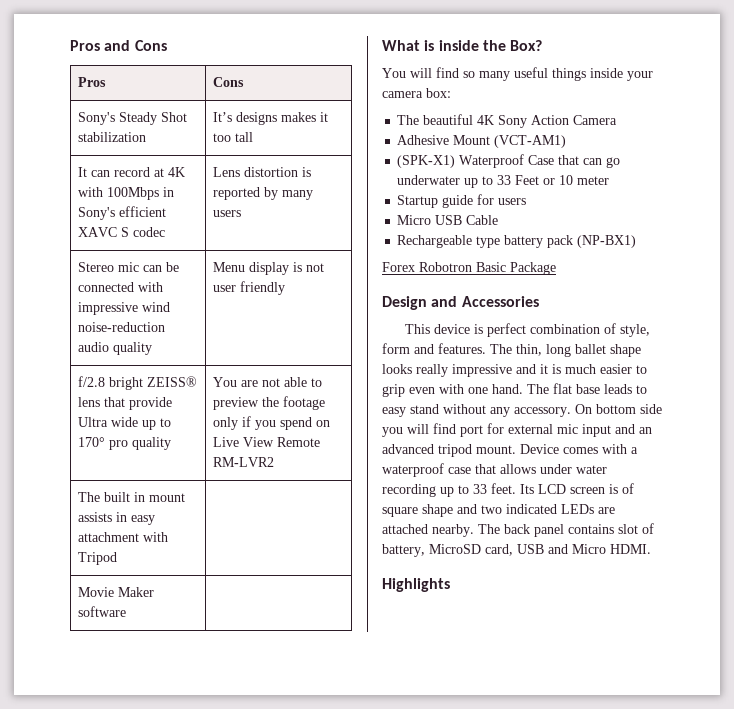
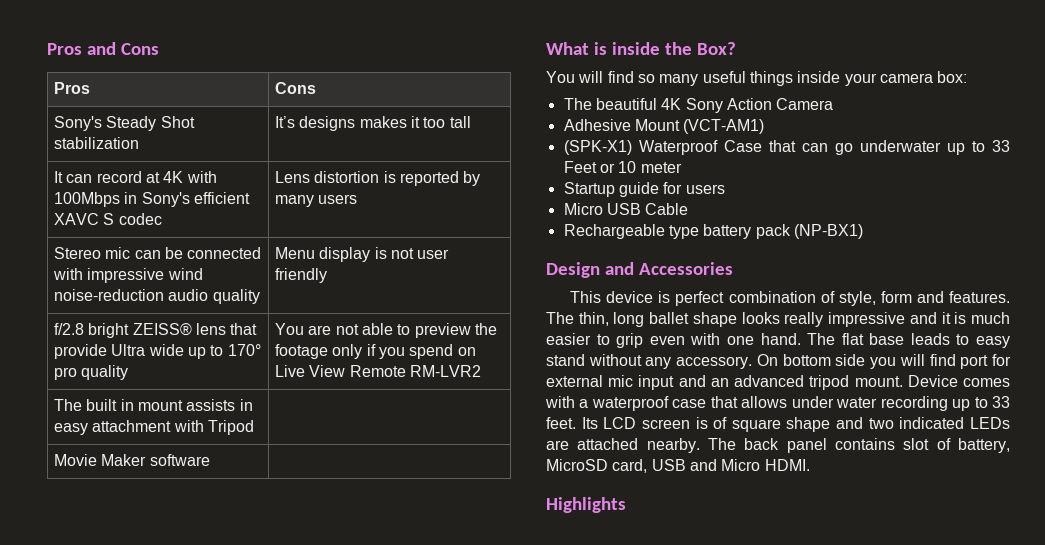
- Forex Robotron Basic Package

